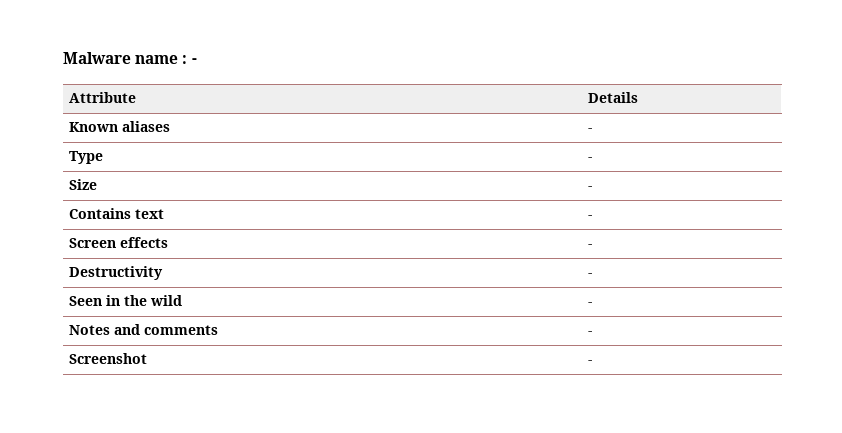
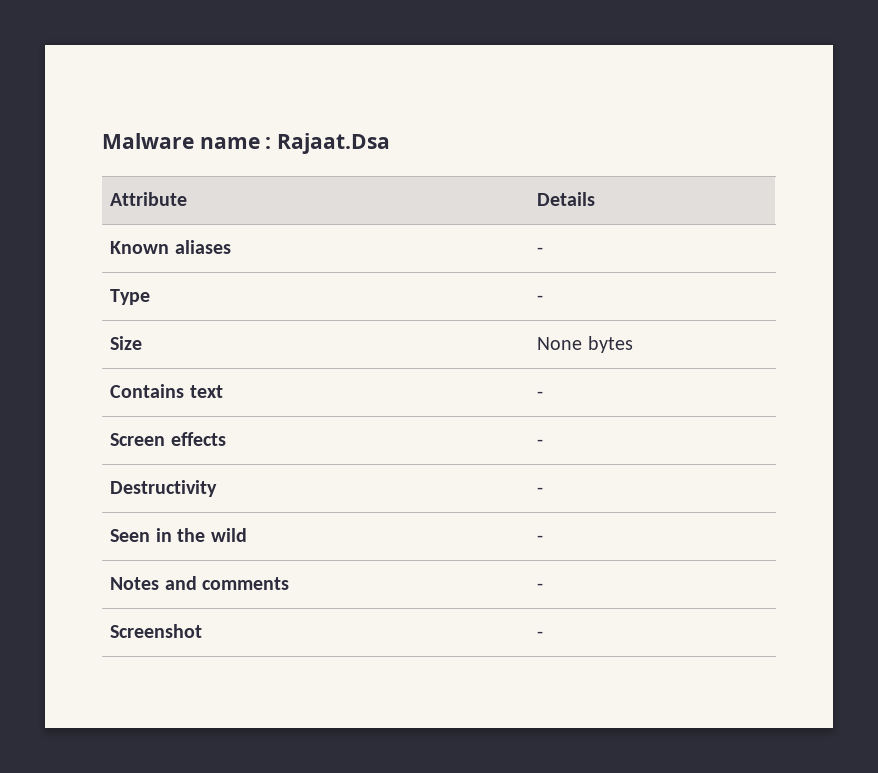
- Malware name : -
+ Malware name : Rajaat.Dsa
- Size | -
+ Size | None bytes

